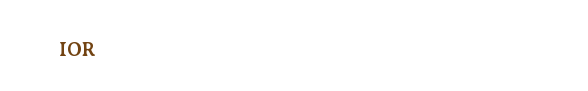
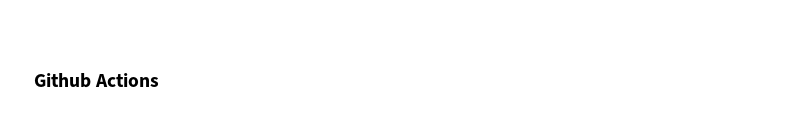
- IOR
+ Github Actions

